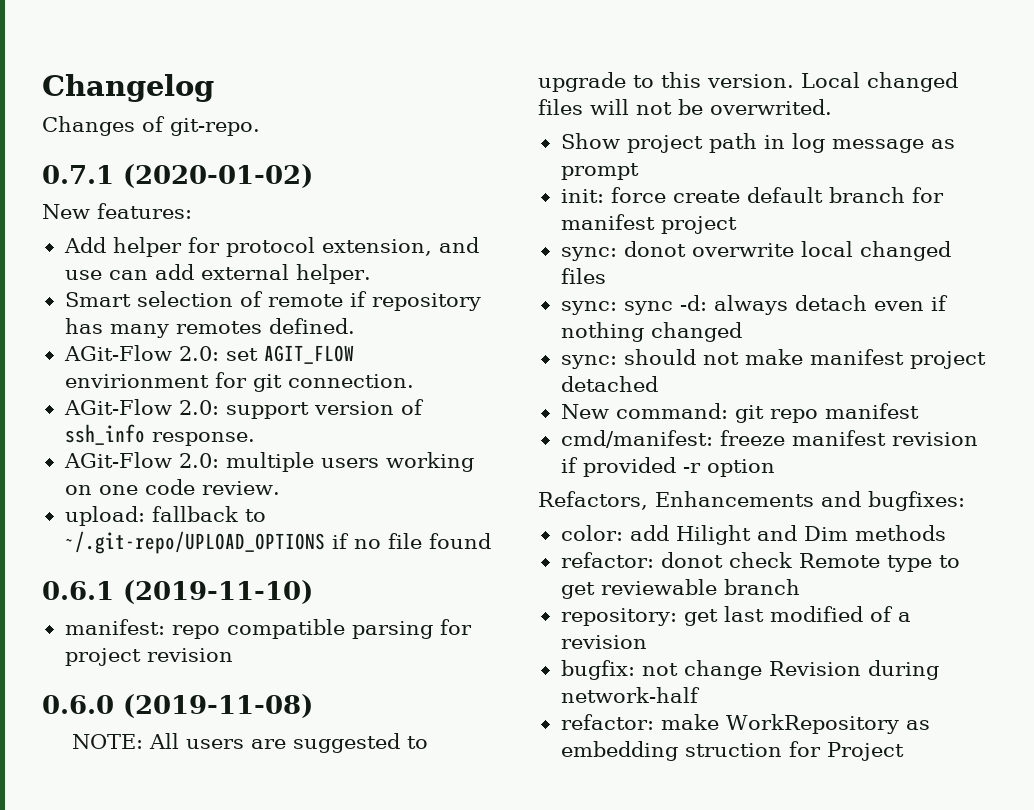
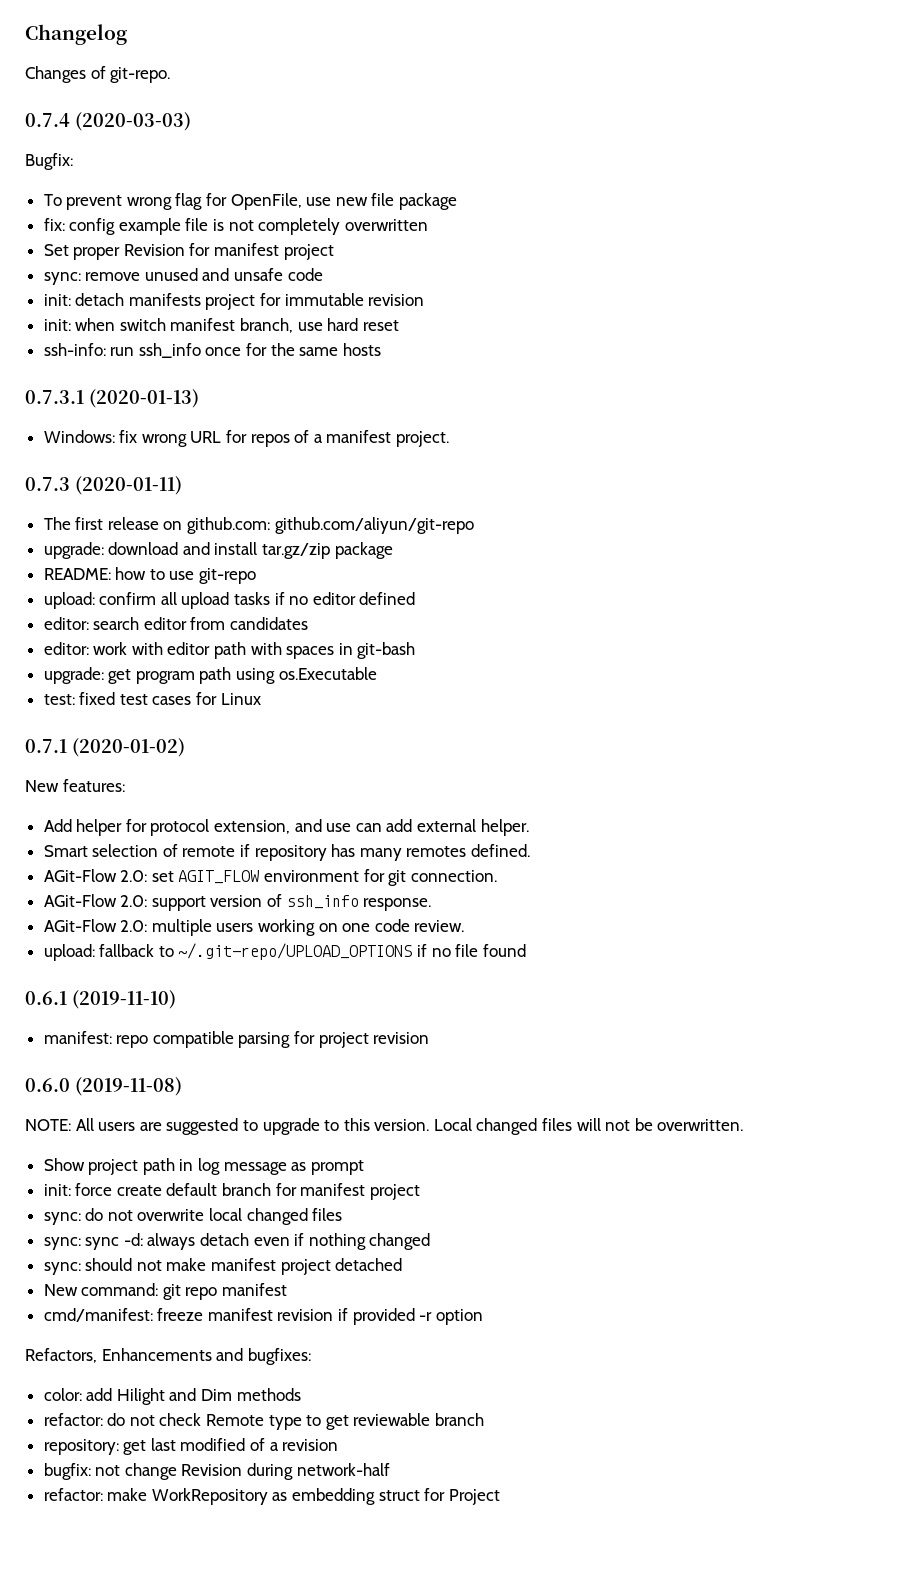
+ 0.7.4 (2020-03-03)
+ Bugfix:
+ To prevent wrong flag for OpenFile, use new file package
+ fix: config example file is not completely overwritten
+ Set proper Revision for manifest project
+ sync: remove unused and unsafe code
+ init: detach manifests project for immutable revision
+ init: when switch manifest branch, use hard reset
+ ssh-info: run ssh_info once for the same hosts
+ 0.7.3.1 (2020-01-13)
+ Windows: fix wrong URL for repos of a manifest project.
+ 0.7.3 (2020-01-11)
+ The first release on github.com: github.com/aliyun/git-repo
+ upgrade: download and install tar.gz/zip package
+ README: how to use git-repo
+ upload: confirm all upload tasks if no editor defined
+ editor: search editor from candidates
+ editor: work with editor path with spaces in git-bash
+ upgrade: get program path using os.Executable
+ test: fixed test cases for Linux
- AGit-Flow 2.0: set AGIT_FLOW envirionment for git connection.
+ AGit-Flow 2.0: set AGIT_FLOW environment for git connection.
- Local changed files will not be overwrited.
+ Local changed files will not be overwritten.
- sync: donot overwrite local changed files
+ sync: do not overwrite local changed files
- refactor: donot check Remote type to get reviewable branch
+ refactor: do not check Remote type to get reviewable branch
- refactor: make WorkRepository as embedding struction for Project
+ refactor: make WorkRepository as embedding struct for Project

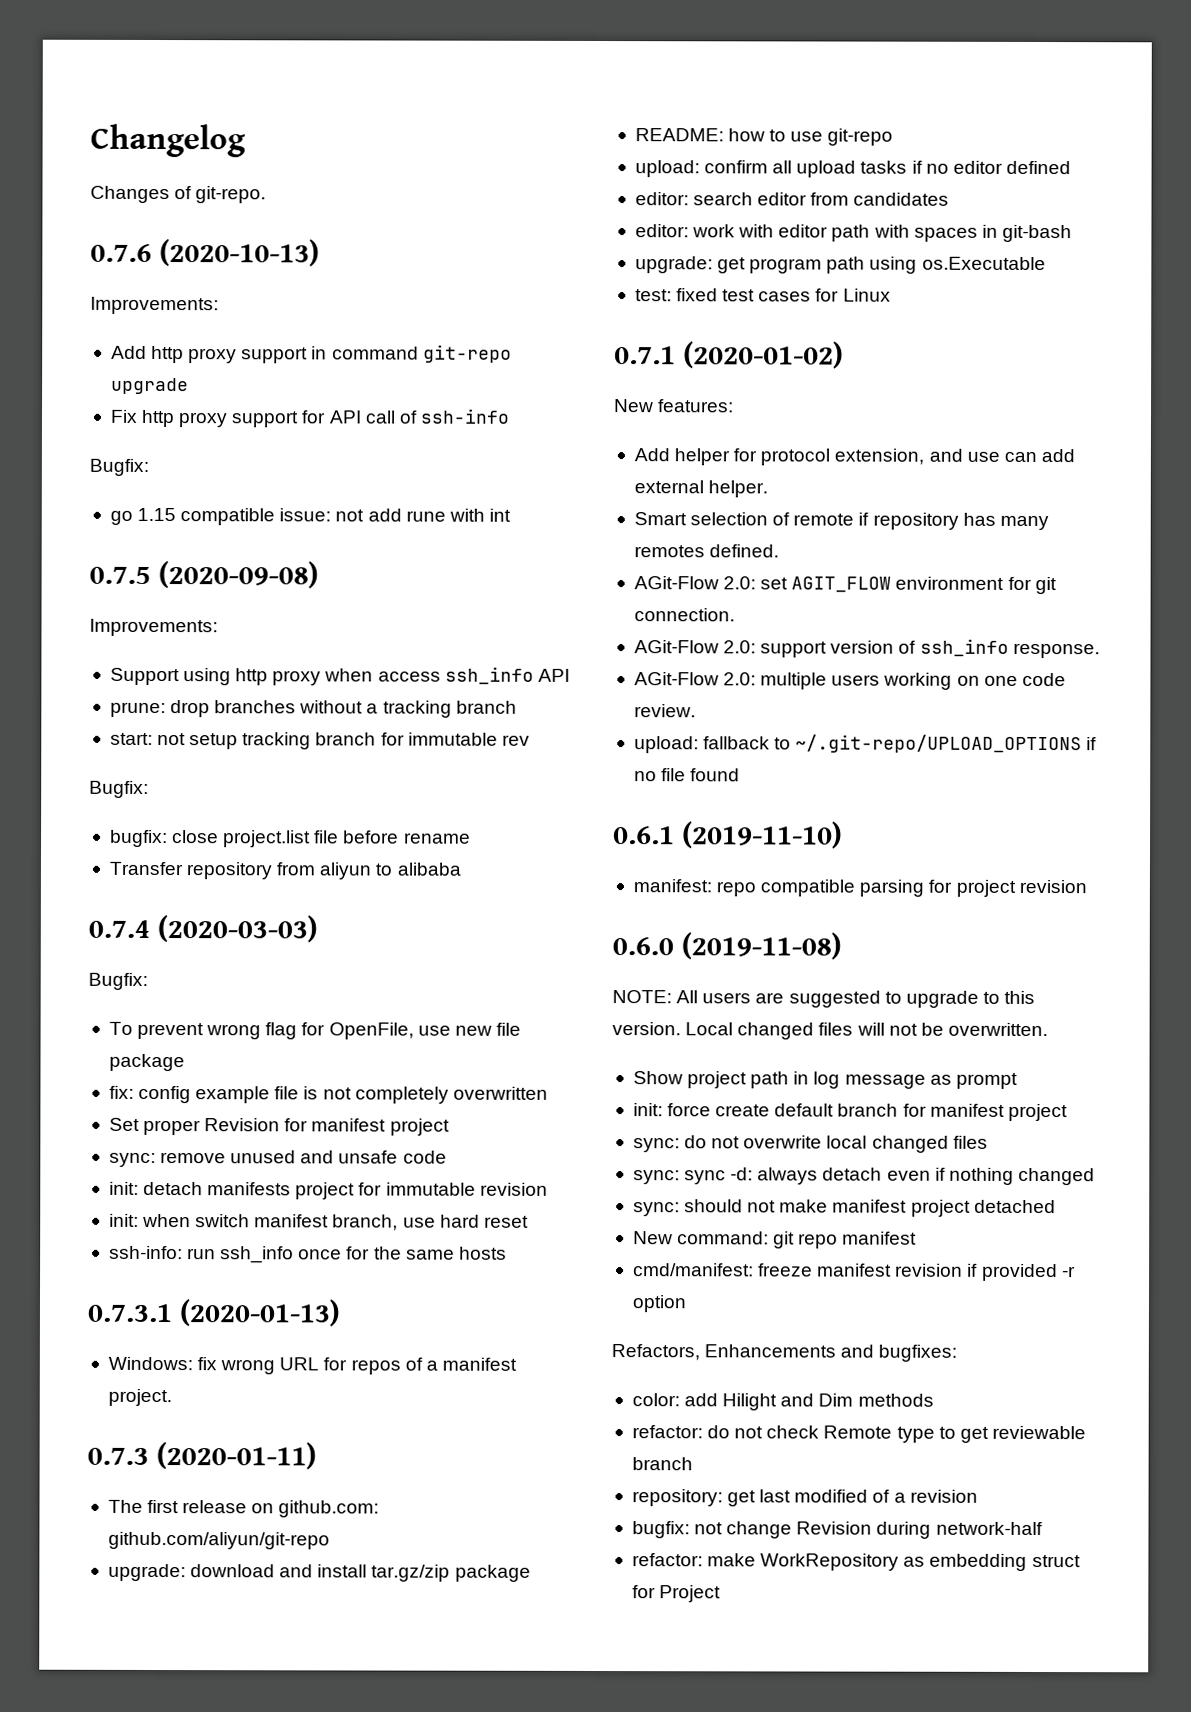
+ 0.7.6 (2020-10-13)
+ Improvements:
+ Add http proxy support in command git-repo upgrade
+ Fix http proxy support for API call of ssh-info
+ Bugfix:
+ go 1.15 compatible issue: not add rune with int
+ 0.7.5 (2020-09-08)
+ Improvements:
+ Support using http proxy when access ssh_info API
+ prune: drop branches without a tracking branch
+ start: not setup tracking branch for immutable rev
+ Bugfix:
+ bugfix: close project.list file before rename
+ Transfer repository from aliyun to alibaba

